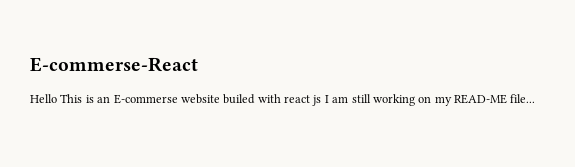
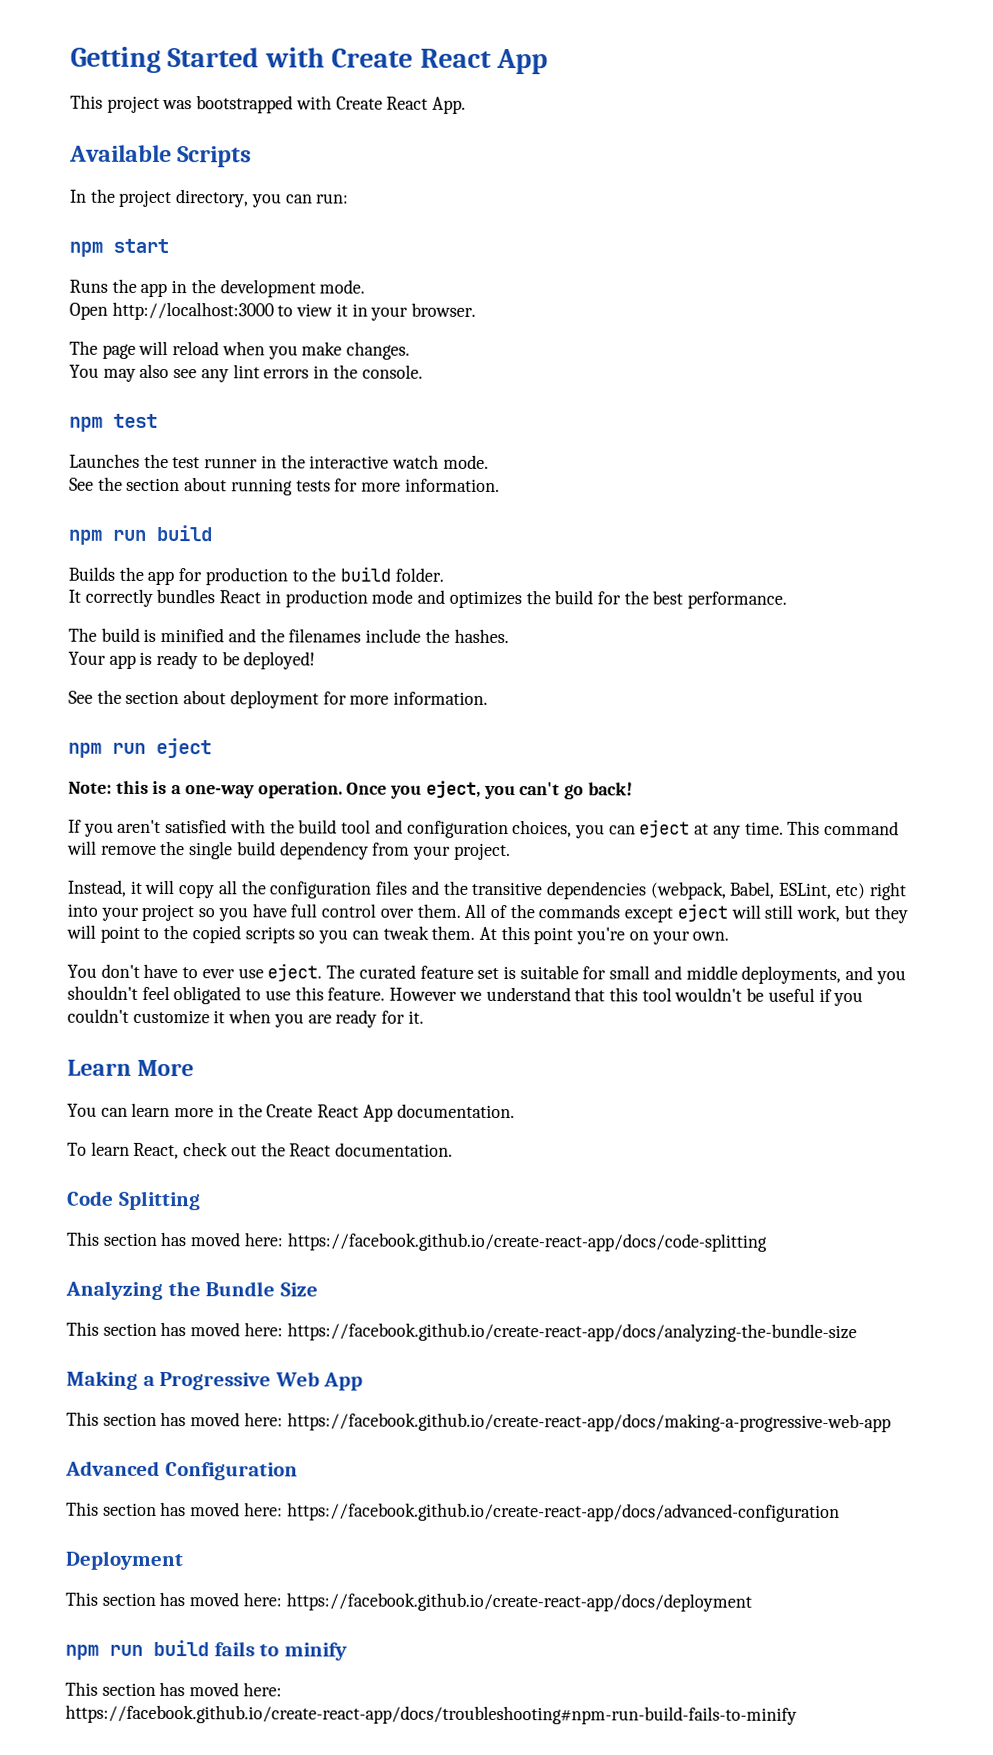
- E-commerse-React
- Hello This is an E-commerse website builed with react js I am still working on my READ-ME file...
+ Getting Started with Create React App
+ This project was bootstrapped with Create React App.
+ Available Scripts
+ In the project directory, you can run:
+ npm start
+ Runs the app in the development mode.
+ Open http://localhost:3000 to view it in your browser.
+ The page will reload when you make changes.
+ You may also see any lint errors in the console.
+ npm test
+ Launches the test runner in the interactive watch mode.
+ See the section about running tests for more information.
+ npm run build
+ Builds the app for production to the build folder.
+ It correctly bundles React in production mode and optimizes the build for the best performance.
+ The build is minified and the filenames include the hashes.
+ Your app is ready to be deployed!
+ See the section about deployment for more information.
+ npm run eject
+ Note: this is a one-way operation. Once you eject, you can't go back!
+ If you aren't satisfied with the build tool and configuration choices, you can eject at any time. This command will remove the single build dependency from your project.
+ Instead, it will copy all the configuration files and the transitive dependencies (webpack, Babel, ESLint, etc) right into your project so you have full control over them. All of the commands except eject will still work, but they will point to the copied scripts so you can tweak them. At this point you're on your own.
+ You don't have to ever use eject. The curated feature set is suitable for small and middle deployments, and you shouldn't feel obligated to use this feature. However we understand that this tool wouldn't be useful if you couldn't customize it when you are ready for it.
+ Learn More
+ You can learn more in the Create React App documentation.
+ To learn React, check out the React documentation.
+ Code Splitting
+ This section has moved here: https://facebook.github.io/create-react-app/docs/code-splitting
+ Analyzing the Bundle Size
+ This section has moved here: https://facebook.github.io/create-react-app/docs/analyzing-the-bundle-size
+ Making a Progressive Web App
+ This section has moved here: https://facebook.github.io/create-react-app/docs/making-a-progressive-web-app
+ Advanced Configuration
+ This section has moved here: https://facebook.github.io/create-react-app/docs/advanced-configuration
+ Deployment
+ This section has moved here: https://facebook.github.io/create-react-app/docs/deployment
+ npm run build fails to minify
+ This section has moved here: https://facebook.github.io/create-react-app/docs/troubleshooting#npm-run-build-fails-to-minify

